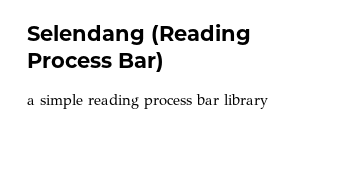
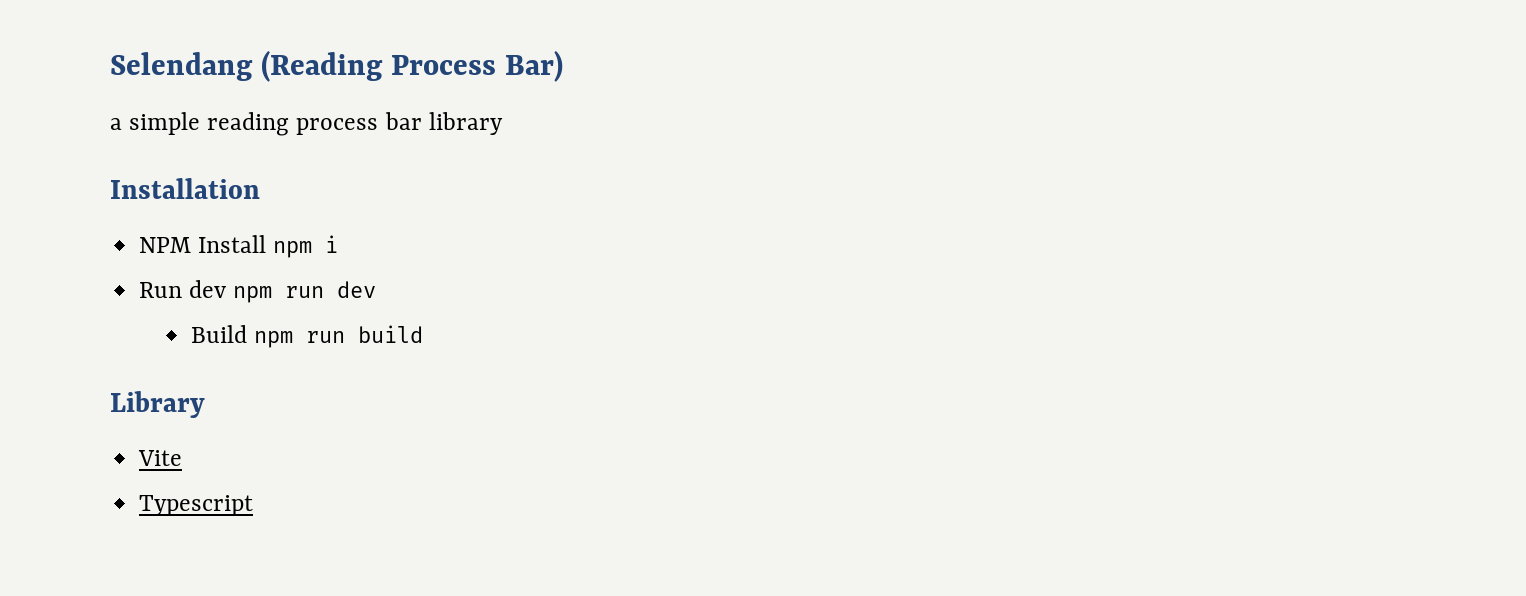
+ Installation
+ NPM Install npm i
+ Run dev npm run dev
+ Build npm run build
+ Library
+ Vite
+ Typescript

